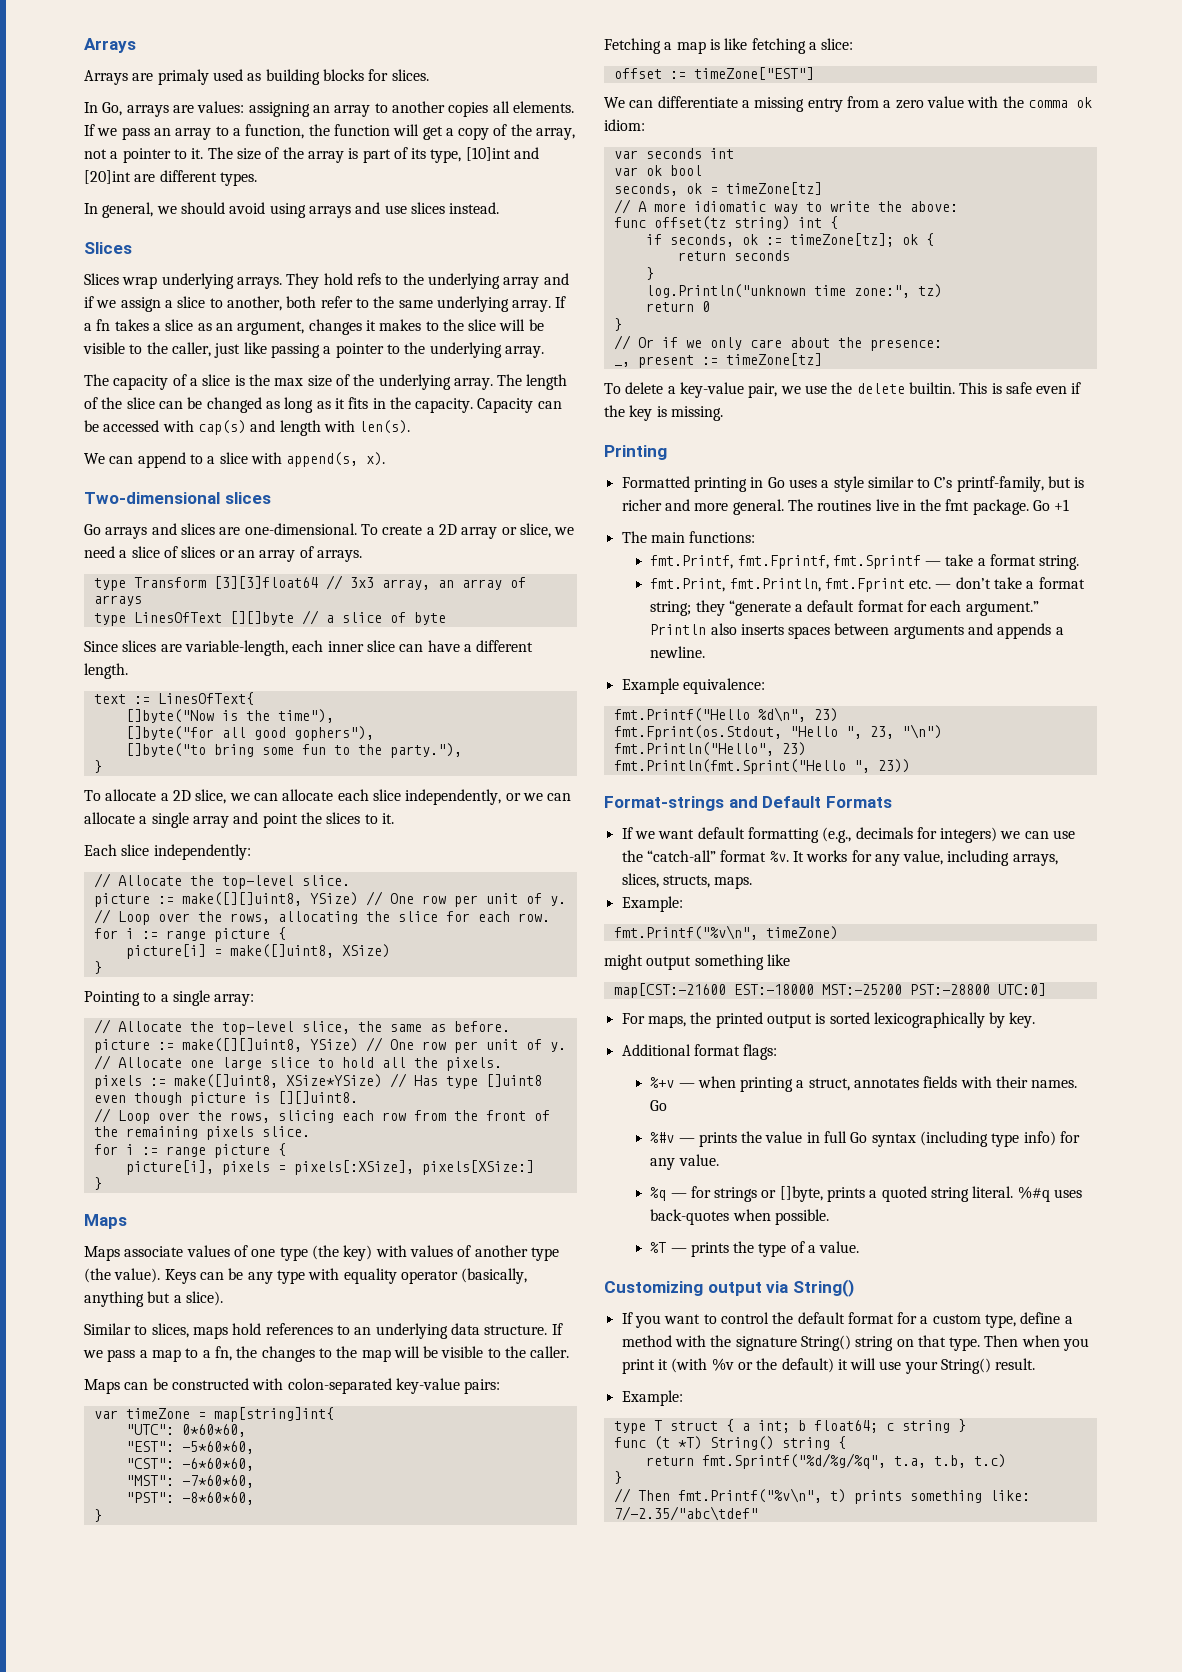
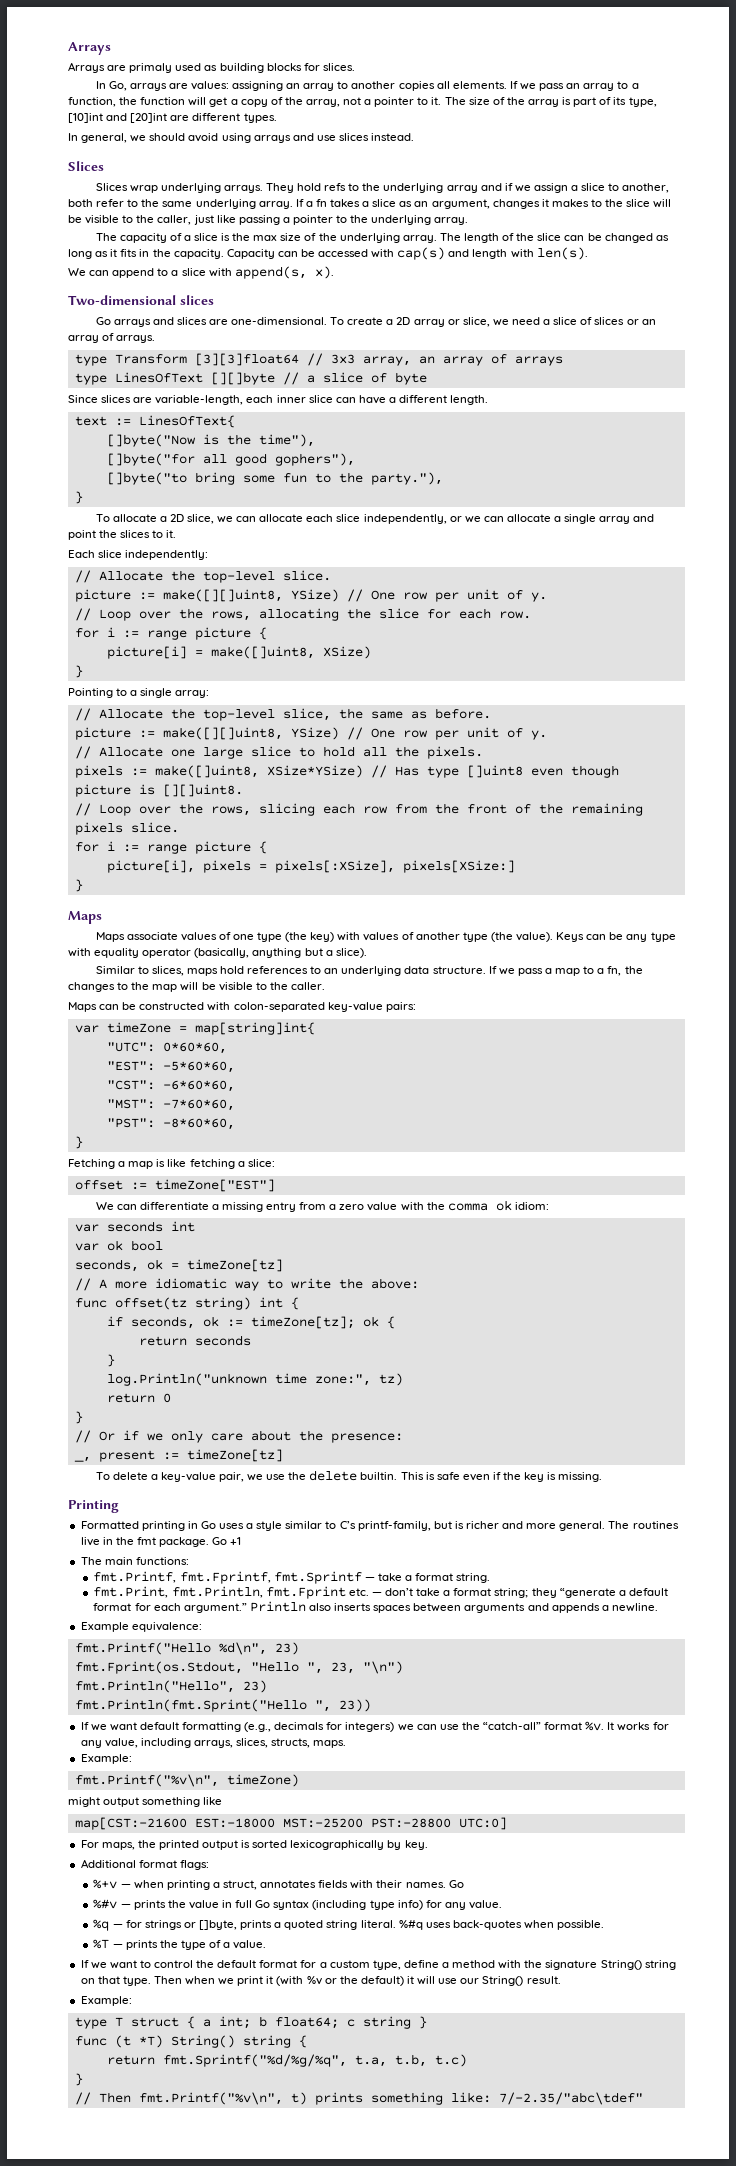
- Format-strings and Default Formats
- Customizing output via String()
- If you want to control the default format for a custom type, define a method with the signature String() string on that type.
+ If we want to control the default format for a custom type, define a method with the signature String() string on that type.
- Then when you print it (with %v or the default) it will use your String() result.
+ Then when we print it (with %v or the default) it will use our String() result.

